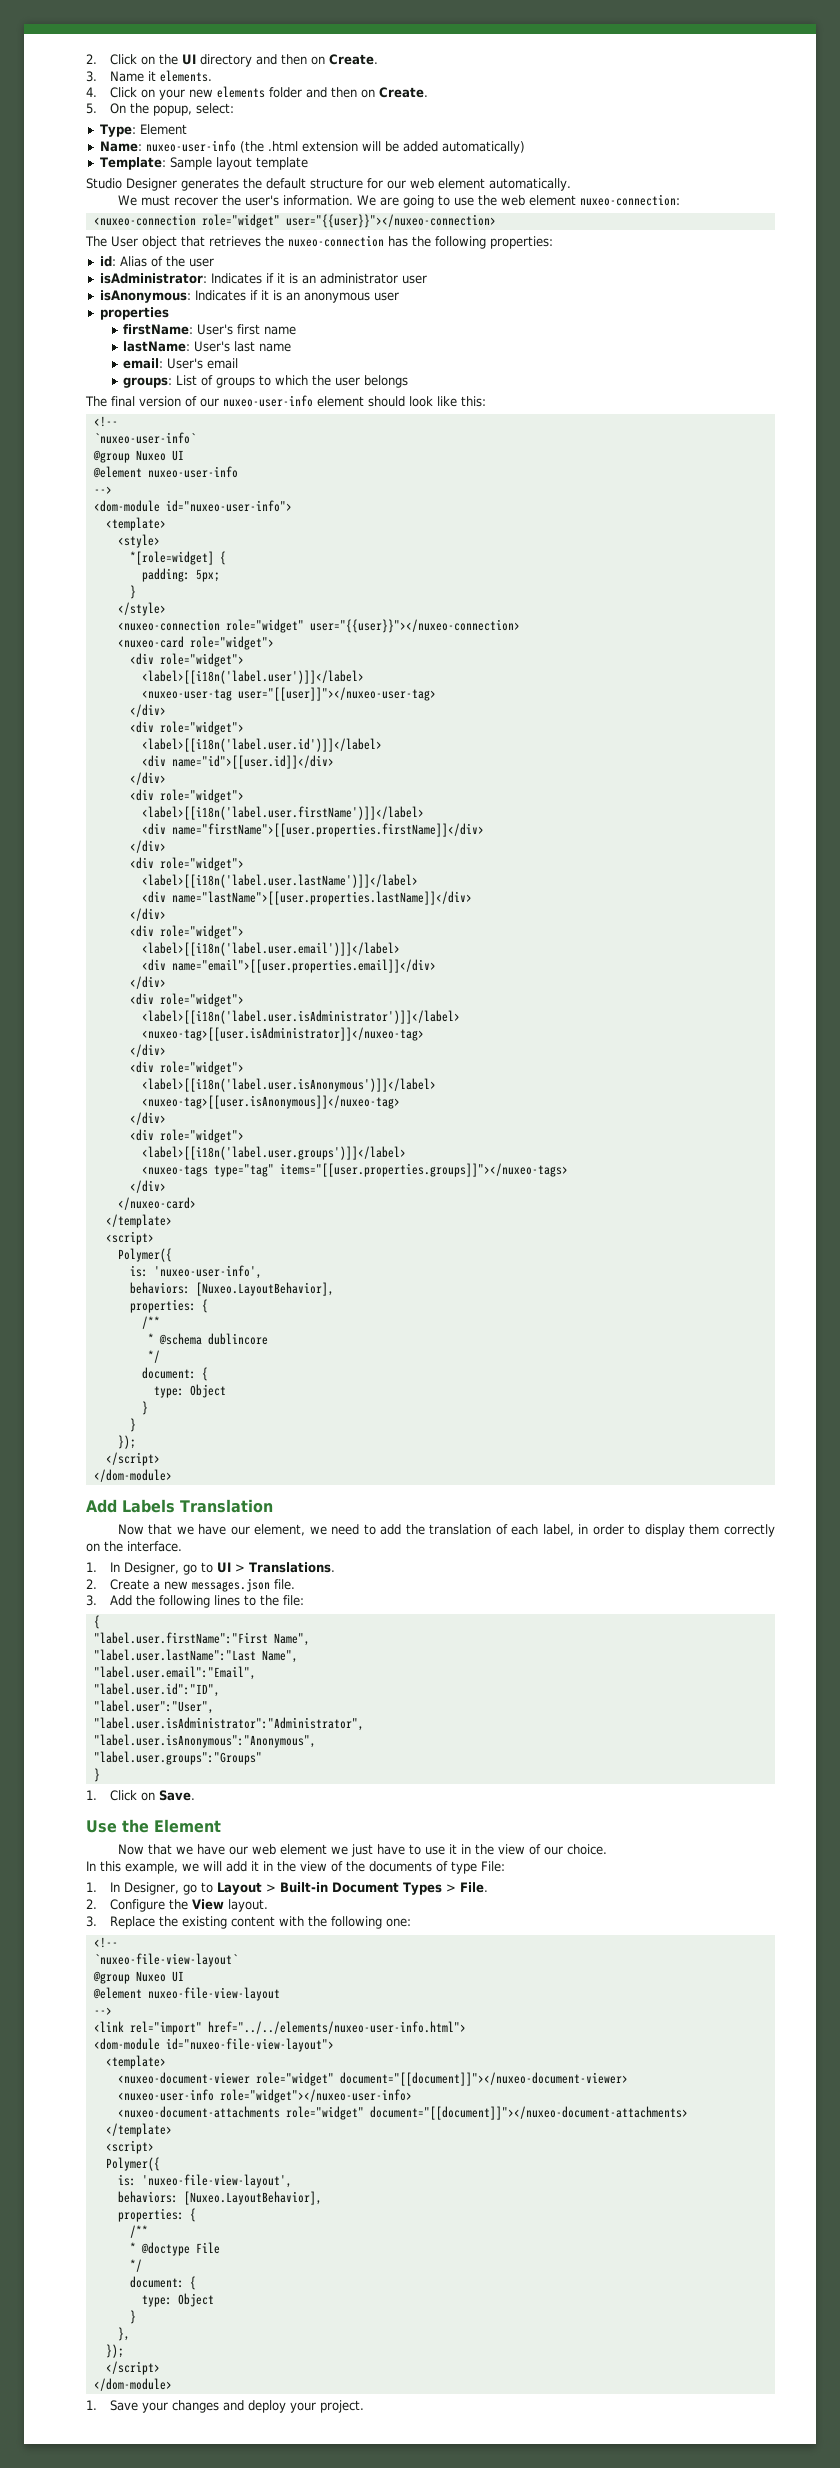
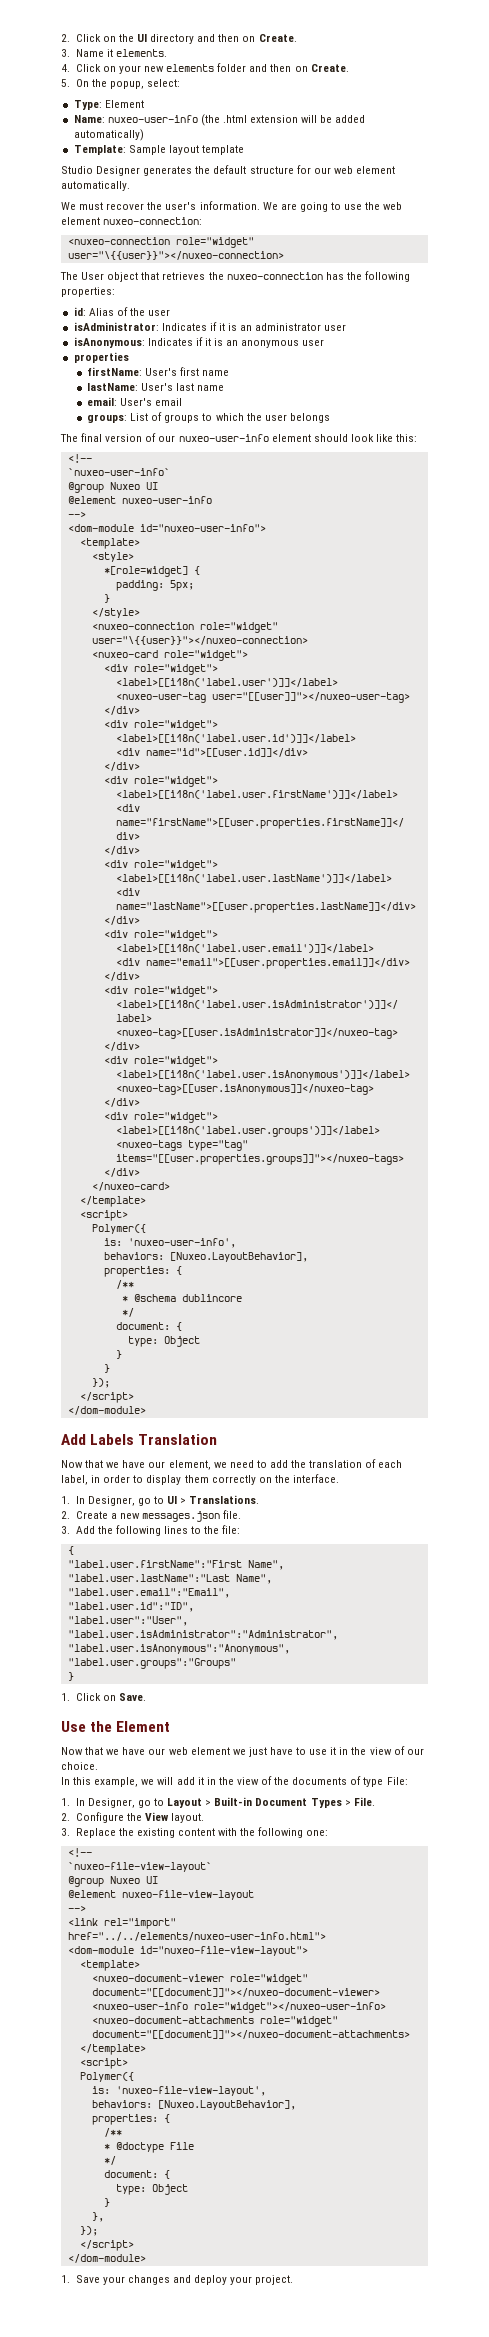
  We are going to use the web element nuxeo-connection:
- <nuxeo-connection role="widget" user="{{user}}"></nuxeo-connection>
+ <nuxeo-connection role="widget" user="\{{user}}"></nuxeo-connection>
  </style>
- <nuxeo-connection role="widget" user="{{user}}"></nuxeo-connection>
+ <nuxeo-connection role="widget" user="\{{user}}"></nuxeo-connection>

